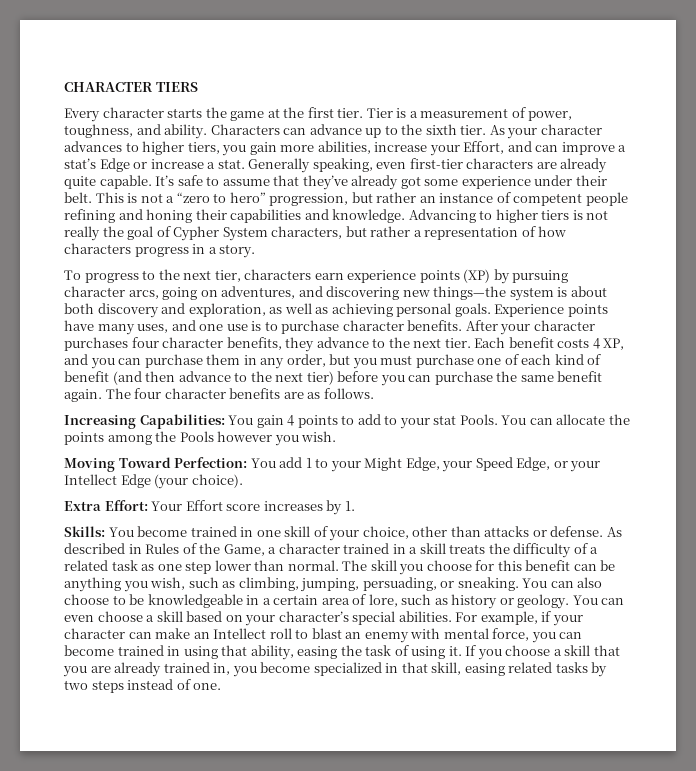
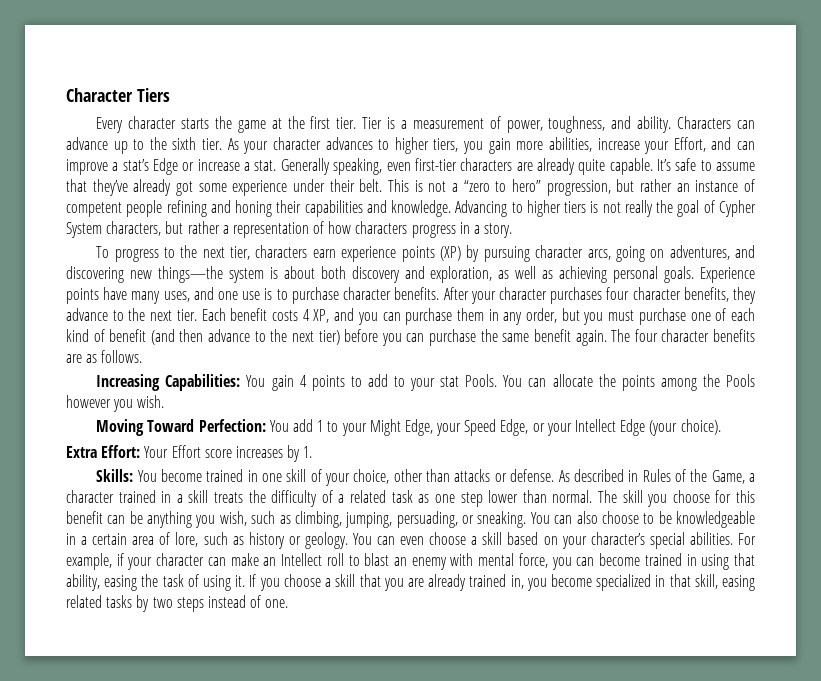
- CHARACTER TIERS
+ Character Tiers

